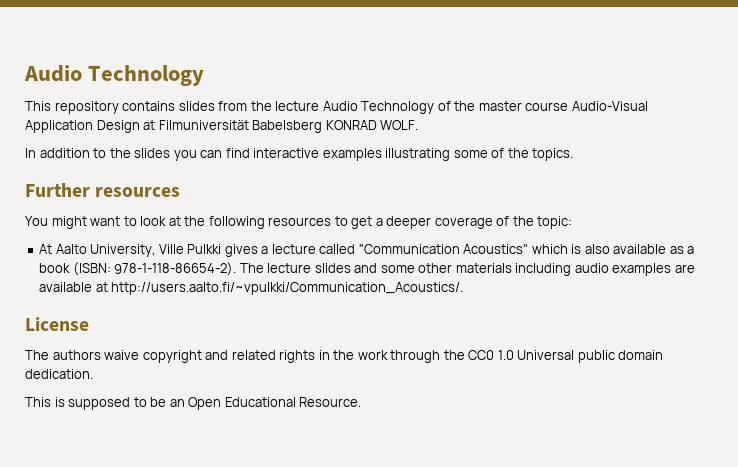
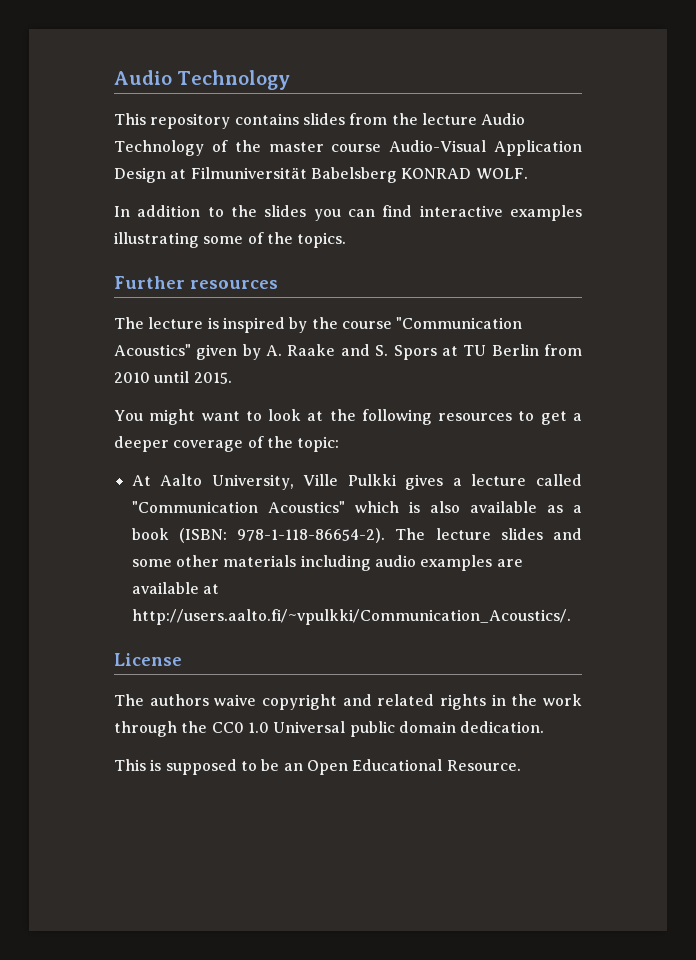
+ The lecture is inspired by the course "Communication Acoustics" given by A. Raake and S. Spors at TU Berlin from 2010 until 2015.

